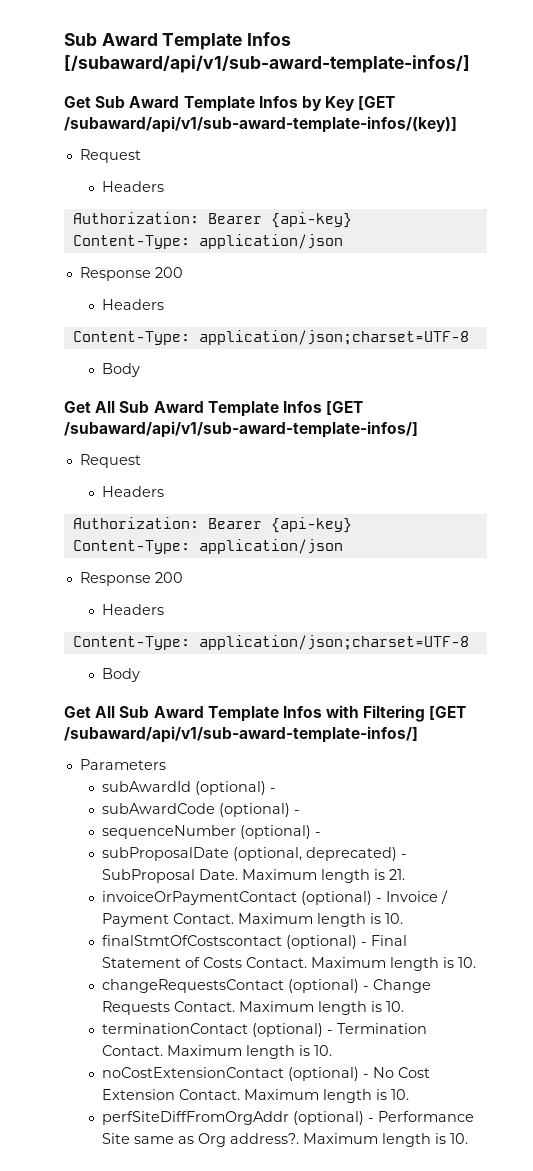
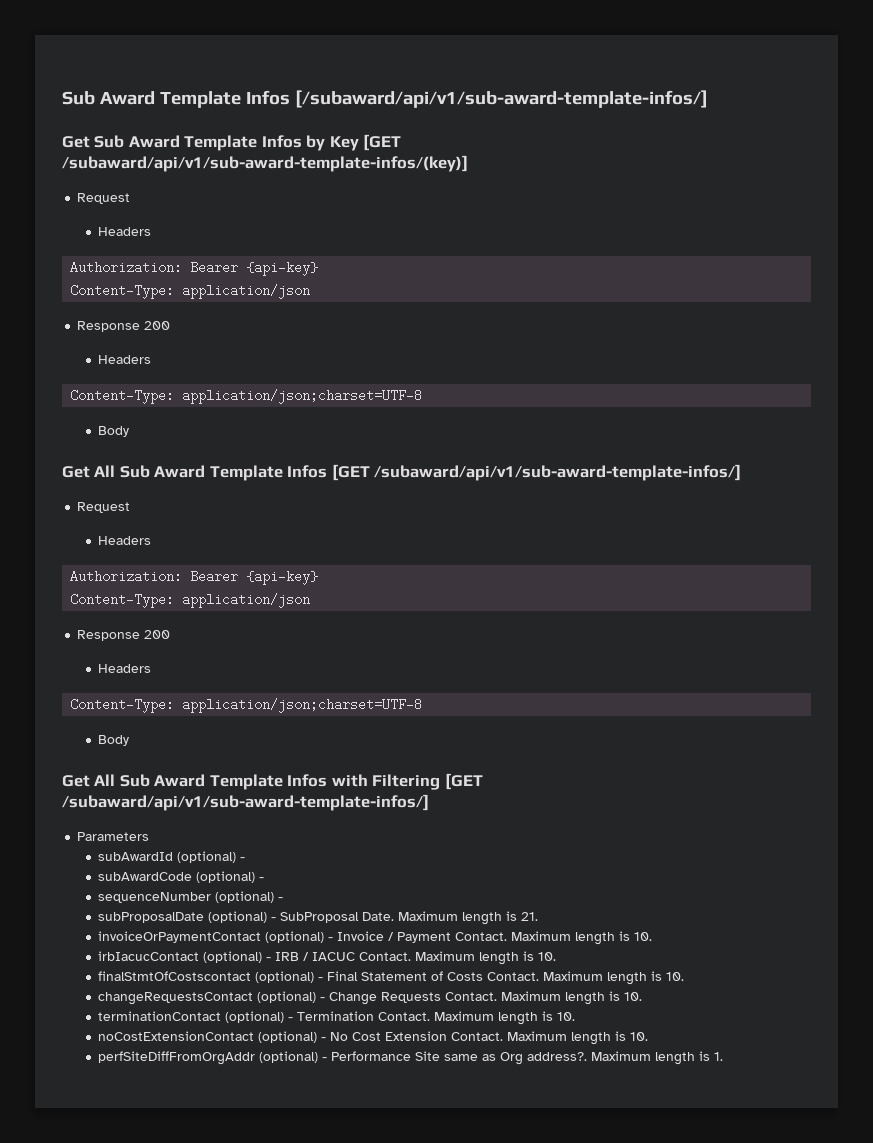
- subProposalDate (optional, deprecated) - SubProposal Date.
+ subProposalDate (optional) - SubProposal Date.
+ irbIacucContact (optional) - IRB / IACUC Contact. Maximum length is 10.
- perfSiteDiffFromOrgAddr (optional) - Performance Site same as Org address?. Maximum length is 10.
+ perfSiteDiffFromOrgAddr (optional) - Performance Site same as Org address?. Maximum length is 1.

